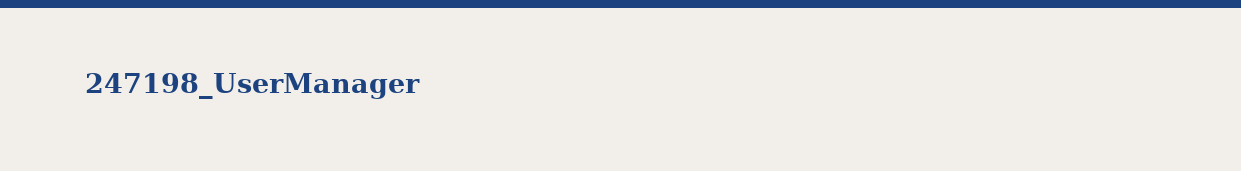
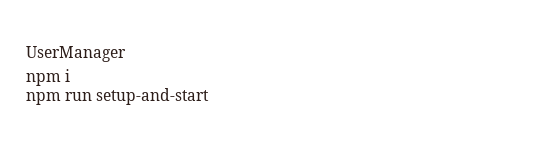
- 247198_UserManager
+ UserManager
+ npm i
+ npm run setup-and-start

